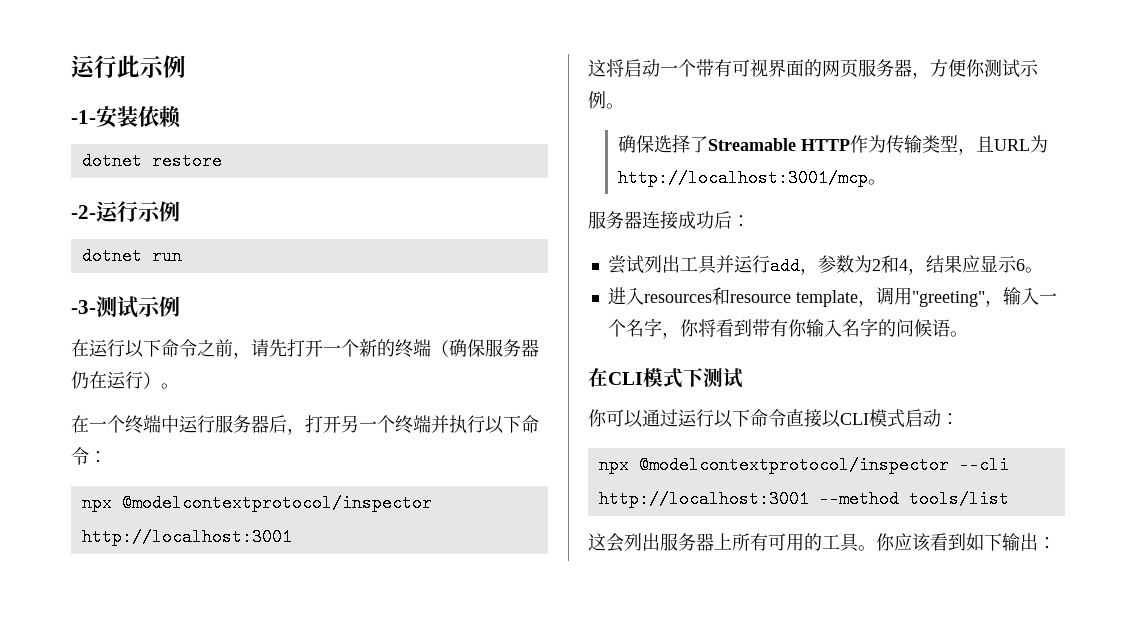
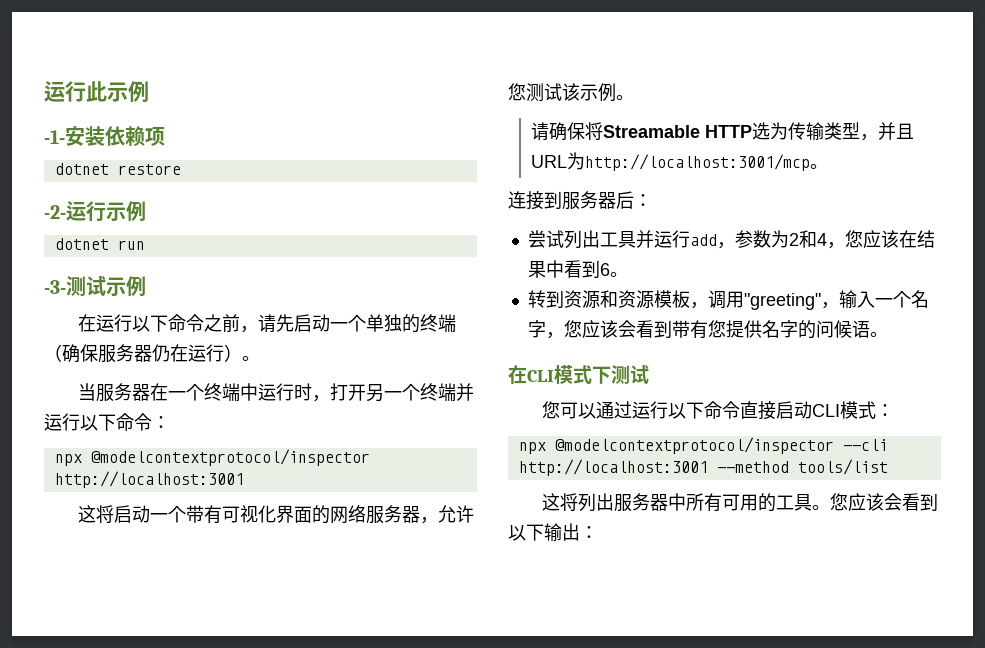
- -1-安装依赖
+ -1-安装依赖项
- 在运行以下命令之前，请先打开一个新的终端（确保服务器仍在运行）。
+ 在运行以下命令之前，请先启动一个单独的终端（确保服务器仍在运行）。
- 在一个终端中运行服务器后，打开另一个终端并执行以下命令：
+ 当服务器在一个终端中运行时，打开另一个终端并运行以下命令：
- 这将启动一个带有可视界面的网页服务器，方便你测试示例。
+ 这将启动一个带有可视化界面的网络服务器，允许您测试该示例。
- 确保选择了Streamable HTTP作为传输类型，且URL为http://localhost:3001/mcp。
+ 请确保将Streamable HTTP选为传输类型，并且URL为http://localhost:3001/mcp。
- 服务器连接成功后：
+ 连接到服务器后：
- 尝试列出工具并运行add，参数为2和4，结果应显示6。
- 进入resources和resource template，调用"greeting"，输入一个名字，你将看到带有你输入名字的问候语。
+ 尝试列出工具并运行add，参数为2和4，您应该在结果中看到6。
+ 转到资源和资源模板，调用"greeting"，输入一个名字，您应该会看到带有您提供名字的问候语。
- 你可以通过运行以下命令直接以CLI模式启动：
+ 您可以通过运行以下命令直接启动CLI模式：
- 这会列出服务器上所有可用的工具。
+ 这将列出服务器中所有可用的工具。
- 你应该看到如下输出：
+ 您应该会看到以下输出：

